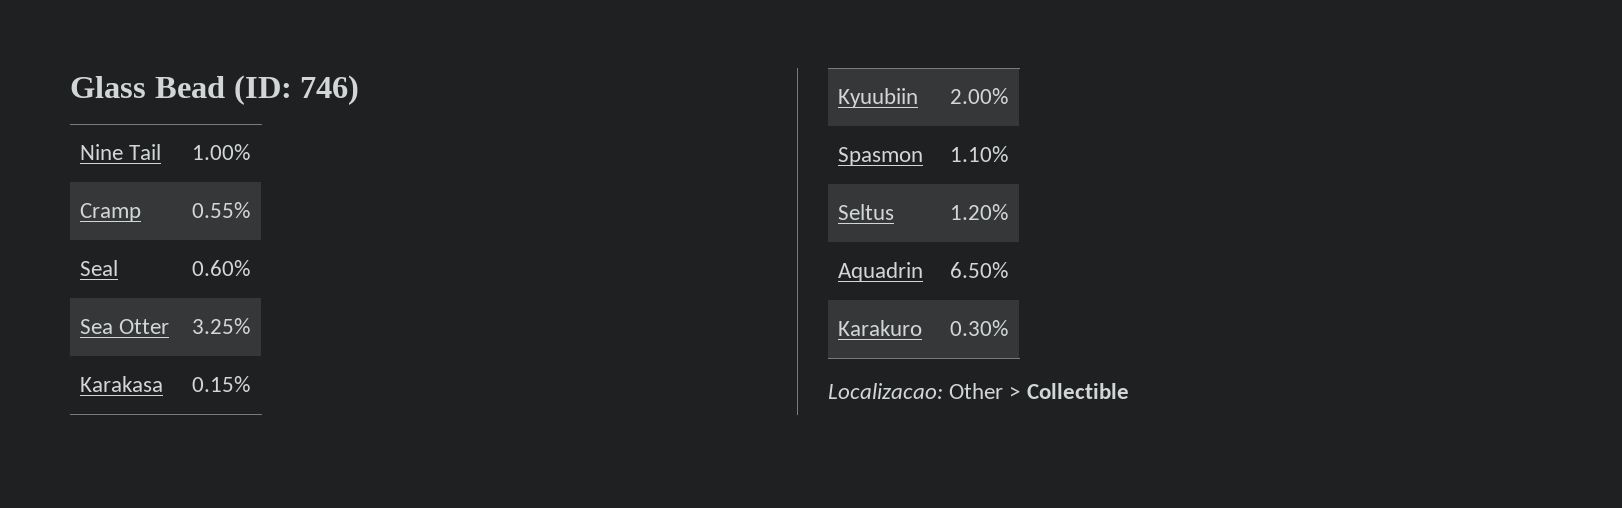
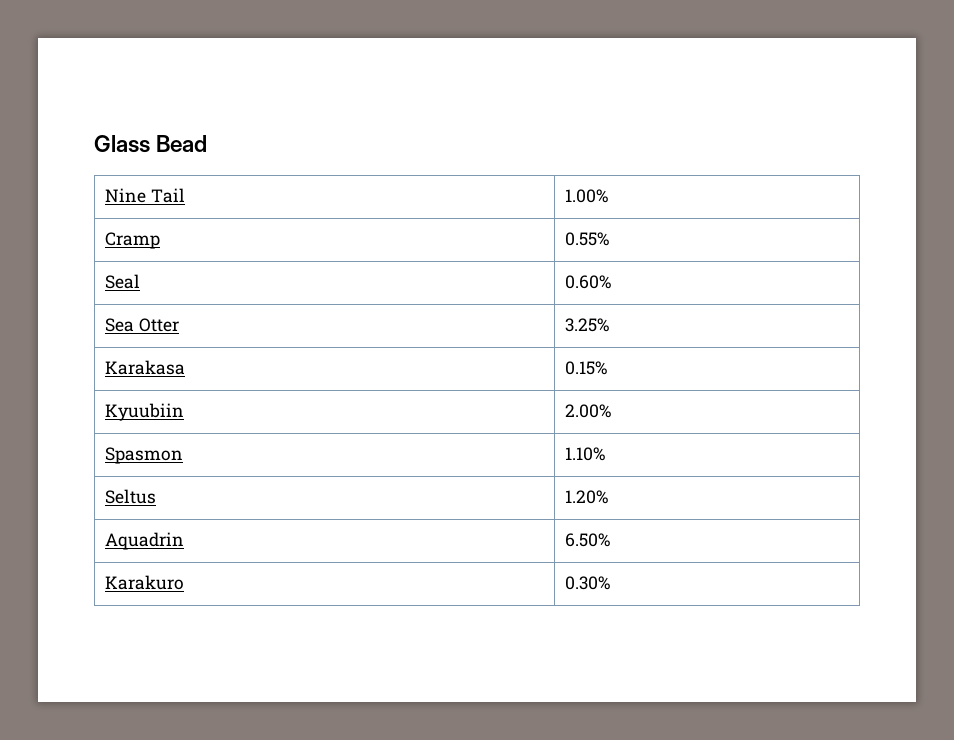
- Glass Bead (ID: 746)
+ Glass Bead
- Localizacao: Other > Collectible

